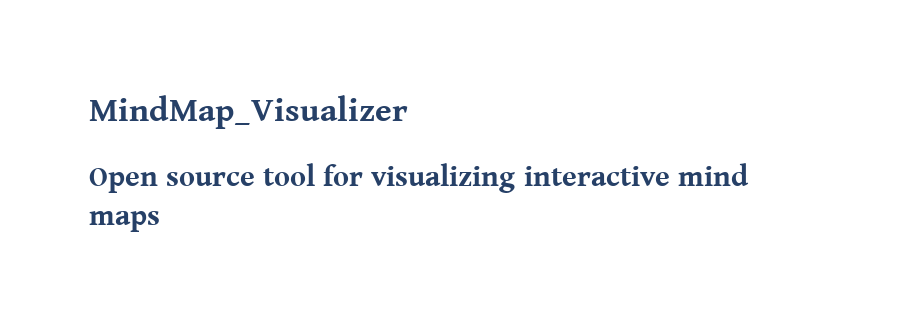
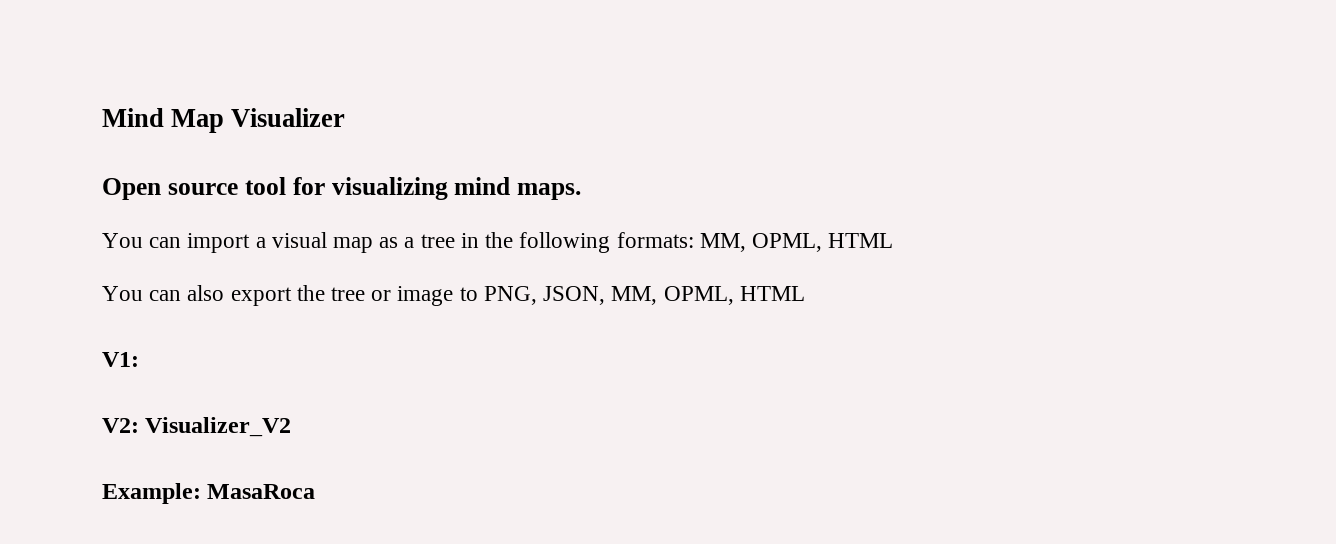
- MindMap_Visualizer
+ Mind Map Visualizer
- Open source tool for visualizing interactive mind maps
+ Open source tool for visualizing mind maps.
+ You can import a visual map as a tree in the following formats: MM, OPML, HTML
+ You can also export the tree or image to PNG, JSON, MM, OPML, HTML
+ V1:
+ V2: Visualizer_V2
+ Example: MasaRoca

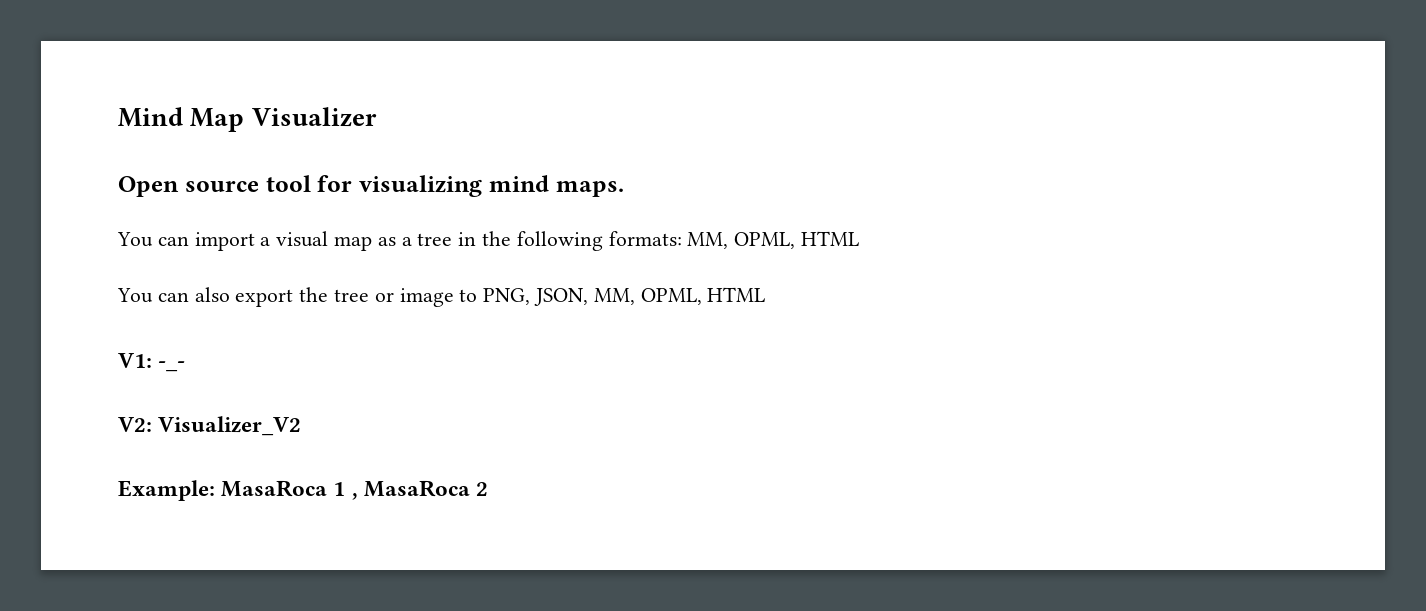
- V1:
+ V1: -_-
- Example: MasaRoca
+ Example: MasaRoca 1 , MasaRoca 2

